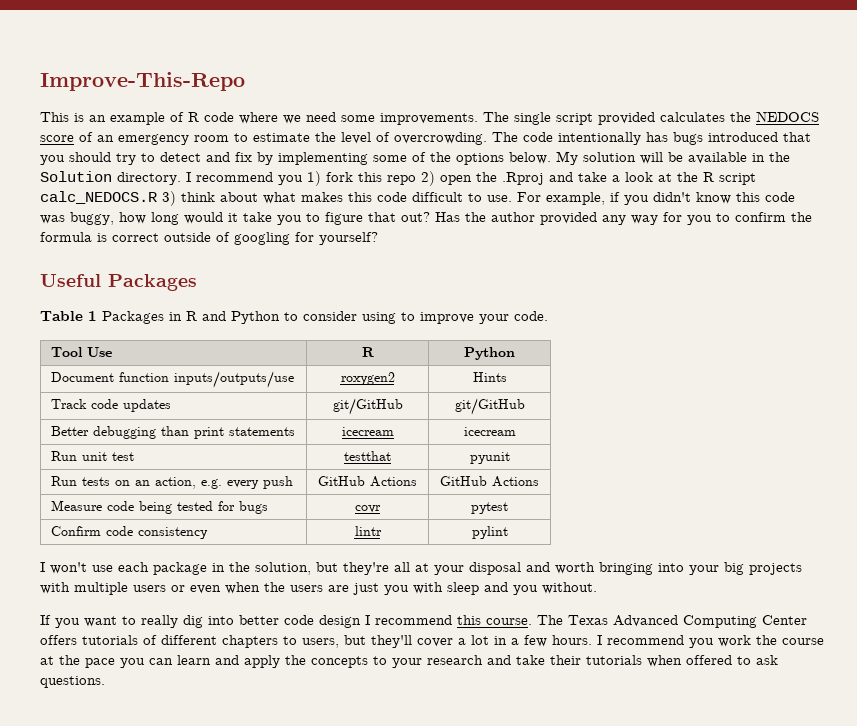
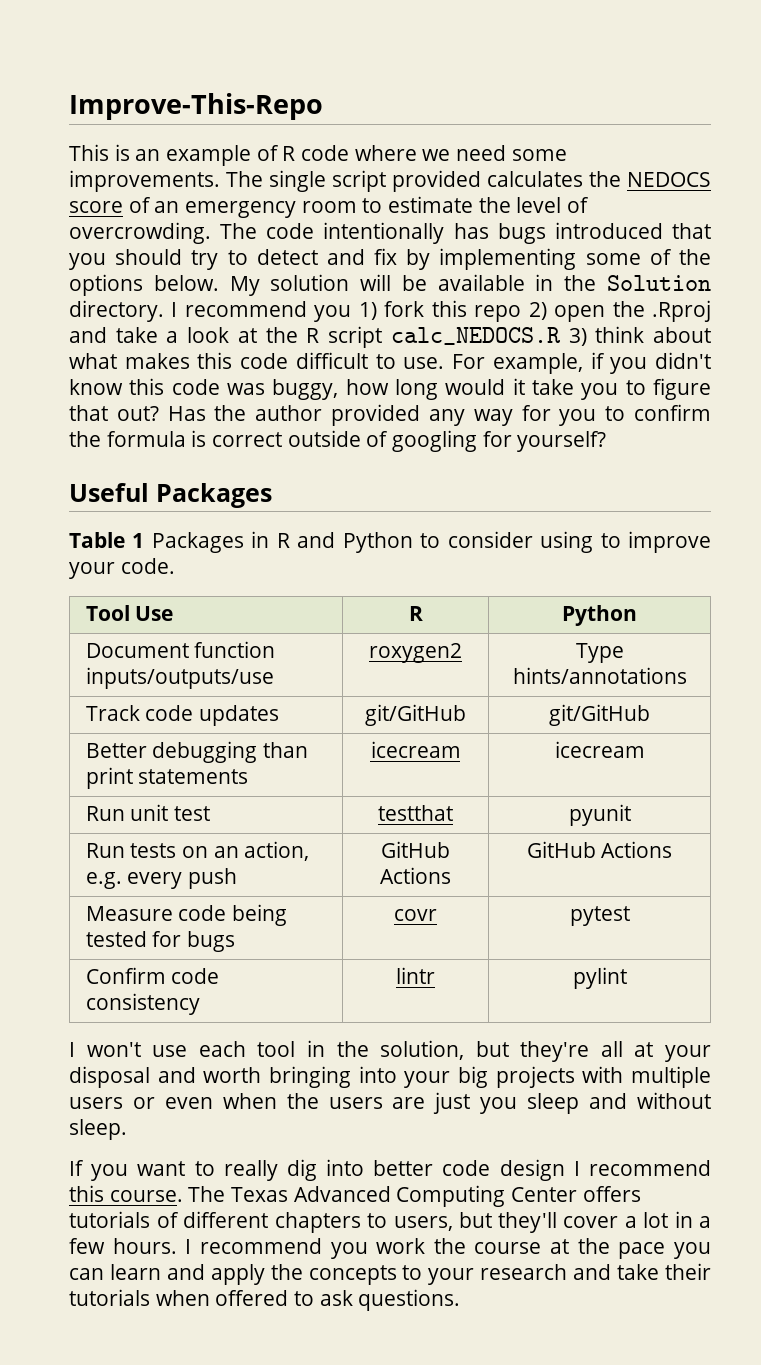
- Document function inputs/outputs/use | roxygen2 | Hints
+ Document function inputs/outputs/use | roxygen2 | Type hints/annotations
- I won't use each package in the solution, but they're all at your disposal and worth bringing into your big projects with multiple users or even when the users are just you with sleep and you without.
+ I won't use each tool in the solution, but they're all at your disposal and worth bringing into your big projects with multiple users or even when the users are just you sleep and without sleep.

